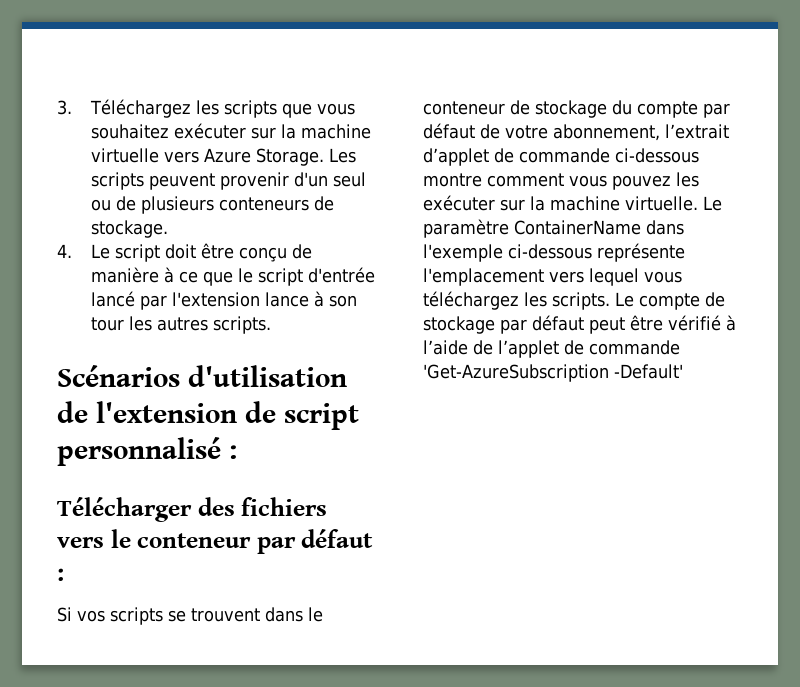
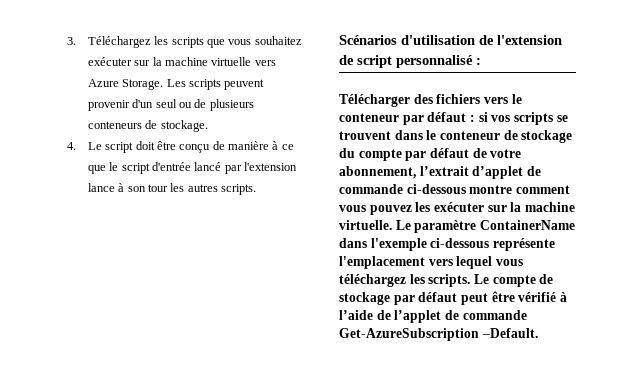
- Télécharger des fichiers vers le conteneur par défaut :
- Si vos scripts se trouvent dans le conteneur de stockage du compte par défaut de votre abonnement, l’extrait d’applet de commande ci-dessous montre comment vous pouvez les exécuter sur la machine virtuelle.
+ Télécharger des fichiers vers le conteneur par défaut : si vos scripts se trouvent dans le conteneur de stockage du compte par défaut de votre abonnement, l’extrait d’applet de commande ci-dessous montre comment vous pouvez les exécuter sur la machine virtuelle.
- Le compte de stockage par défaut peut être vérifié à l’aide de l’applet de commande 'Get-AzureSubscription -Default'
+ Le compte de stockage par défaut peut être vérifié à l’aide de l’applet de commande Get-AzureSubscription –Default.

